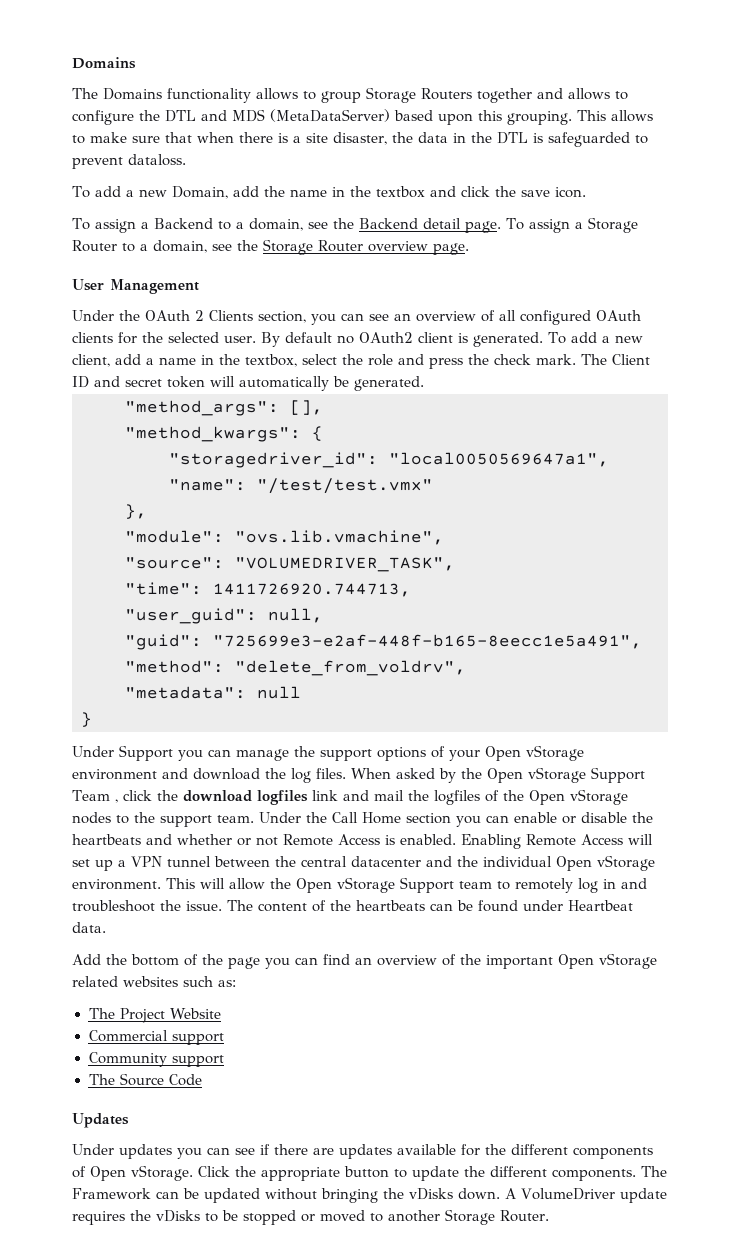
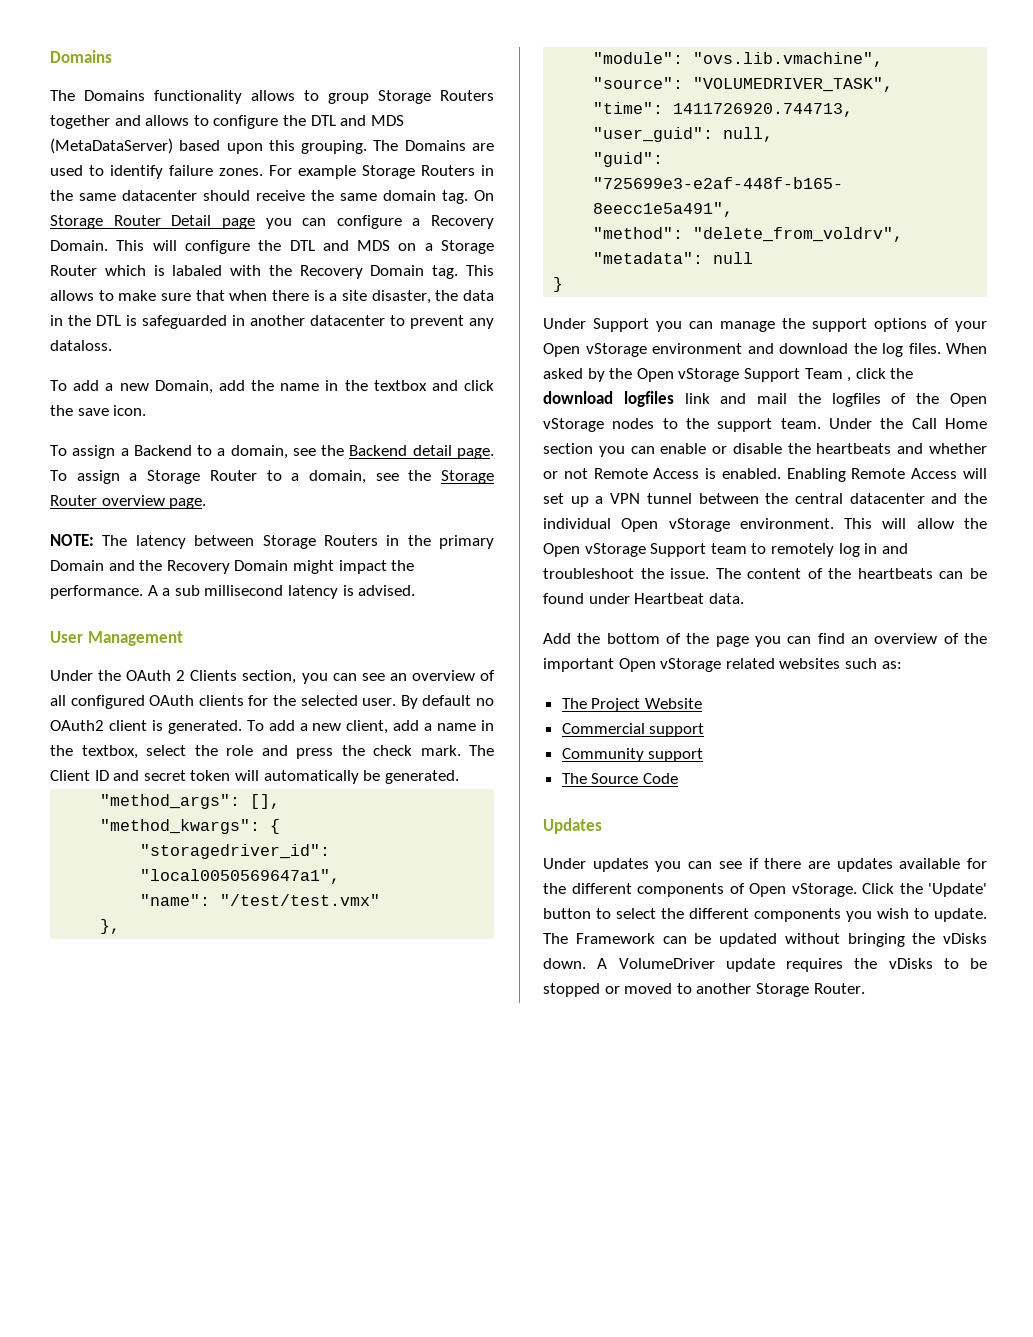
+ The Domains are used to identify failure zones. For example Storage Routers in the same datacenter should receive the same domain tag. On Storage Router Detail page you can configure a Recovery Domain. This will configure the DTL and MDS on a Storage Router which is labaled with the Recovery Domain tag.
- This allows to make sure that when there is a site disaster, the data in the DTL is safeguarded to prevent dataloss.
+ This allows to make sure that when there is a site disaster, the data in the DTL is safeguarded in another datacenter to prevent any dataloss.
+ NOTE: The latency between Storage Routers in the primary Domain and the Recovery Domain might impact the performance. A a sub millisecond latency is advised.
- Click the appropriate button to update the different components.
+ Click the 'Update' button to select the different components you wish to update.

